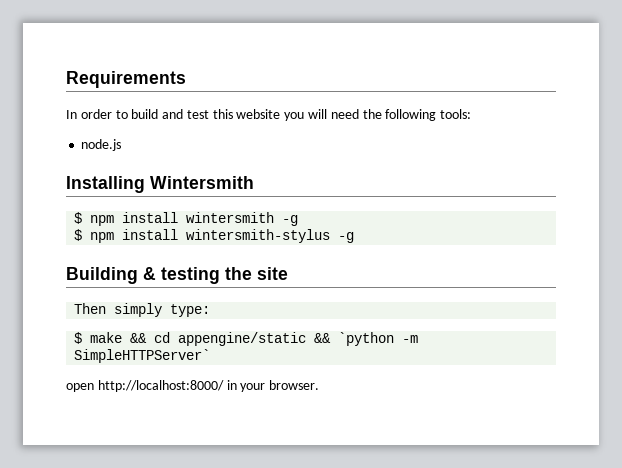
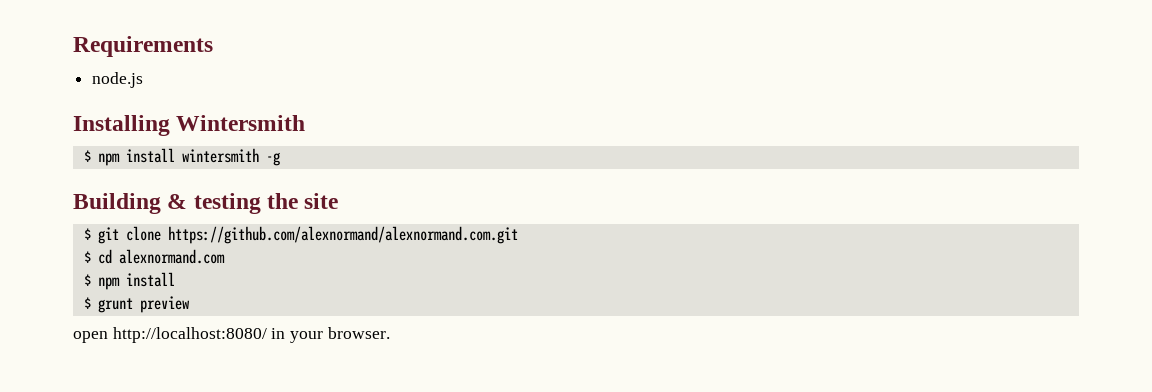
- In order to build and test this website you will need the following tools:
- $ npm install wintersmith-stylus -g
- Then simply type:
- $ make && cd appengine/static && `python -m SimpleHTTPServer`
+ $ git clone https://github.com/alexnormand/alexnormand.com.git
+ $ cd alexnormand.com
+ $ npm install
+ $ grunt preview
- open http://localhost:8000/ in your browser.
+ open http://localhost:8080/ in your browser.

